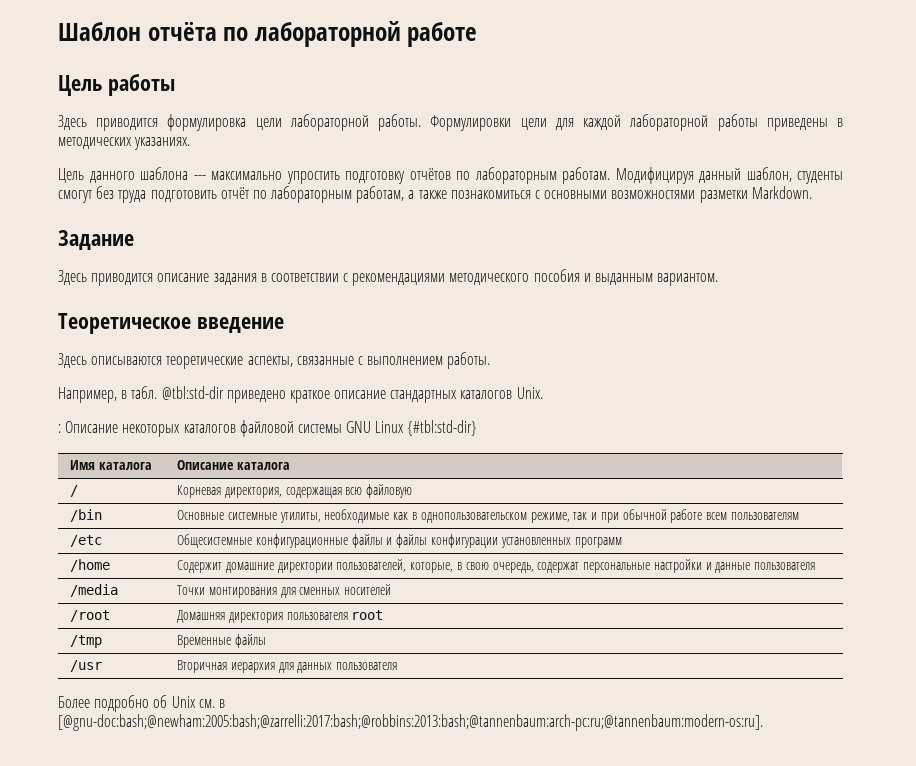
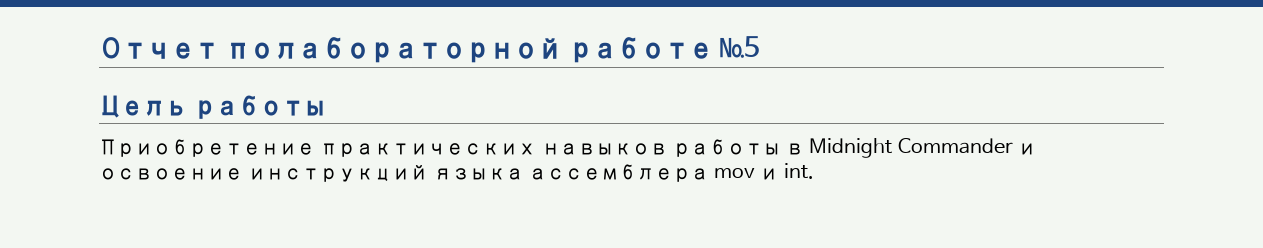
- Шаблон отчёта по лабораторной работе
+ Отчет полабораторной работе №5
- Здесь приводится формулировка цели лабораторной работы. Формулировки цели для каждой лабораторной работы приведены в методических указаниях.
- Цель данного шаблона --- максимально упростить подготовку отчётов по лабораторным работам. Модифицируя данный шаблон, студенты смогут без труда подготовить отчёт по лабораторным работам, а также познакомиться с основными возможностями разметки Markdown.
- Задание
- Здесь приводится описание задания в соответствии с рекомендациями методического пособия и выданным вариантом.
- Теоретическое введение
- Здесь описываются теоретические аспекты, связанные с выполнением работы.
- Например, в табл. @tbl:std-dir приведено краткое описание стандартных каталогов Unix.
- : Описание некоторых каталогов файловой системы GNU Linux {#tbl:std-dir}
- Имя каталога | Описание каталога
- / | Корневая директория, содержащая всю файловую
- /bin | Основные системные утилиты, необходимые как в однопользовательском режиме, так и при обычной работе всем пользователям
- /etc | Общесистемные конфигурационные файлы и файлы конфигурации установленных программ
- /home | Содержит домашние директории пользователей, которые, в свою очередь, содержат персональные настройки и данные пользователя
- /media | Точки монтирования для сменных носителей
- /root | Домашняя директория пользователя root
- /tmp | Временные файлы
- /usr | Вторичная иерархия для данных пользователя
- Более подробно об Unix см. в [@gnu-doc:bash;@newham:2005:bash;@zarrelli:2017:bash;@robbins:2013:bash;@tannenbaum:arch-pc:ru;@tannenbaum:modern-os:ru].
+ Приобретение практических навыков работы в Midnight Commander и освоение инструкций языка ассемблера mov и int.

